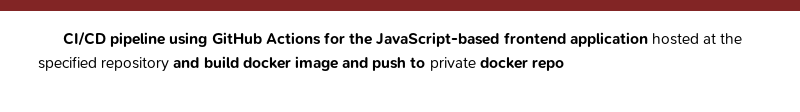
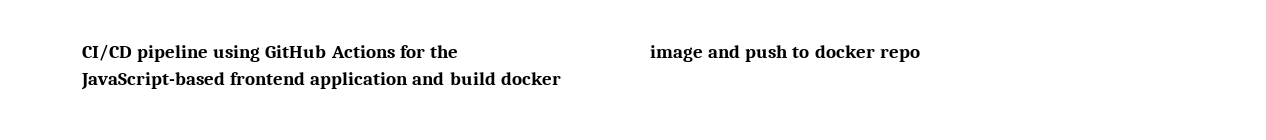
- CI/CD pipeline using GitHub Actions for the JavaScript-based frontend application hosted at the specified repository and build docker image and push to private docker repo
+ CI/CD pipeline using GitHub Actions for the JavaScript-based frontend application and build docker image and push to docker repo

